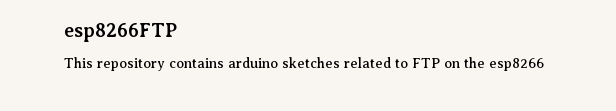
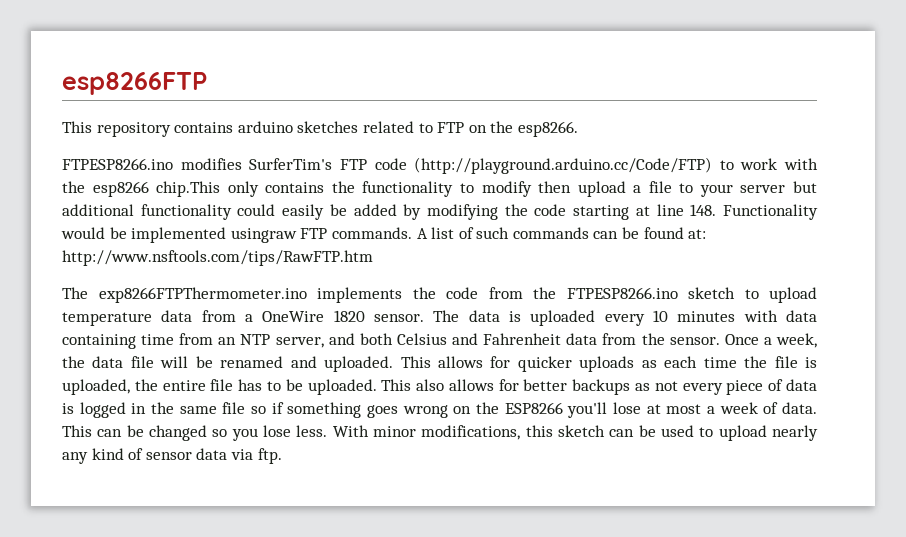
- This repository contains arduino sketches related to FTP on the esp8266
+ This repository contains arduino sketches related to FTP on the esp8266.
+ FTPESP8266.ino modifies SurferTim's FTP code (http://playground.arduino.cc/Code/FTP) to work with the esp8266 chip.This only contains the functionality to modify then upload a file to your server but additional functionality could easily be added by modifying the code starting at line 148. Functionality would be implemented usingraw FTP commands. A list of such commands can be found at: http://www.nsftools.com/tips/RawFTP.htm
+ The exp8266FTPThermometer.ino implements the code from the FTPESP8266.ino sketch to upload temperature data from a OneWire 1820 sensor. The data is uploaded every 10 minutes with data containing time from an NTP server, and both Celsius and Fahrenheit data from the sensor. Once a week, the data file will be renamed and uploaded. This allows for quicker uploads as each time the file is uploaded, the entire file has to be uploaded. This also allows for better backups as not every piece of data is logged in the same file so if something goes wrong on the ESP8266 you'll lose at most a week of data. This can be changed so you lose less. With minor modifications, this sketch can be used to upload nearly any kind of sensor data via ftp.

